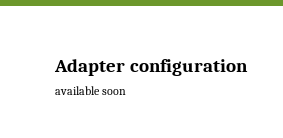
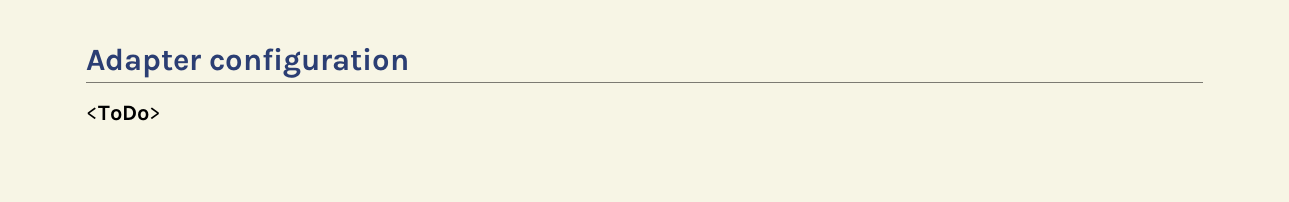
- available soon
+ <ToDo>

